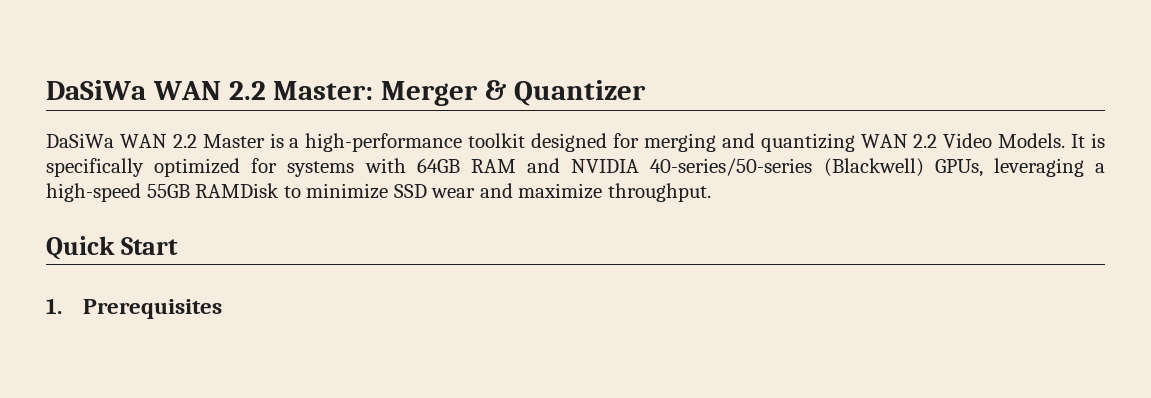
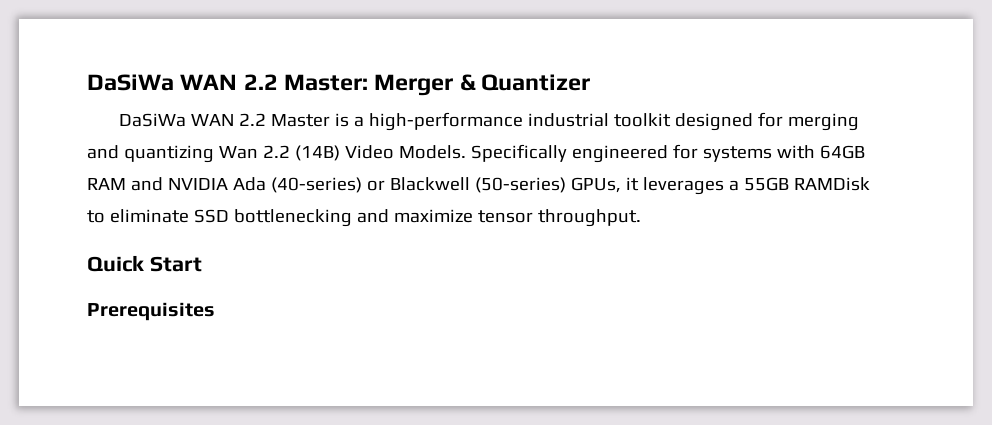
- DaSiWa WAN 2.2 Master is a high-performance toolkit designed for merging and quantizing WAN 2.2 Video Models. It is specifically optimized for systems with 64GB RAM and NVIDIA 40-series/50-series (Blackwell) GPUs, leveraging a high-speed 55GB RAMDisk to minimize SSD wear and maximize throughput.
+ DaSiWa WAN 2.2 Master is a high-performance industrial toolkit designed for merging and quantizing Wan 2.2 (14B) Video Models. Specifically engineered for systems with 64GB RAM and NVIDIA Ada (40-series) or Blackwell (50-series) GPUs, it leverages a 55GB RAMDisk to eliminate SSD bottlenecking and maximize tensor throughput.
- 1. Prerequisites
+ Prerequisites

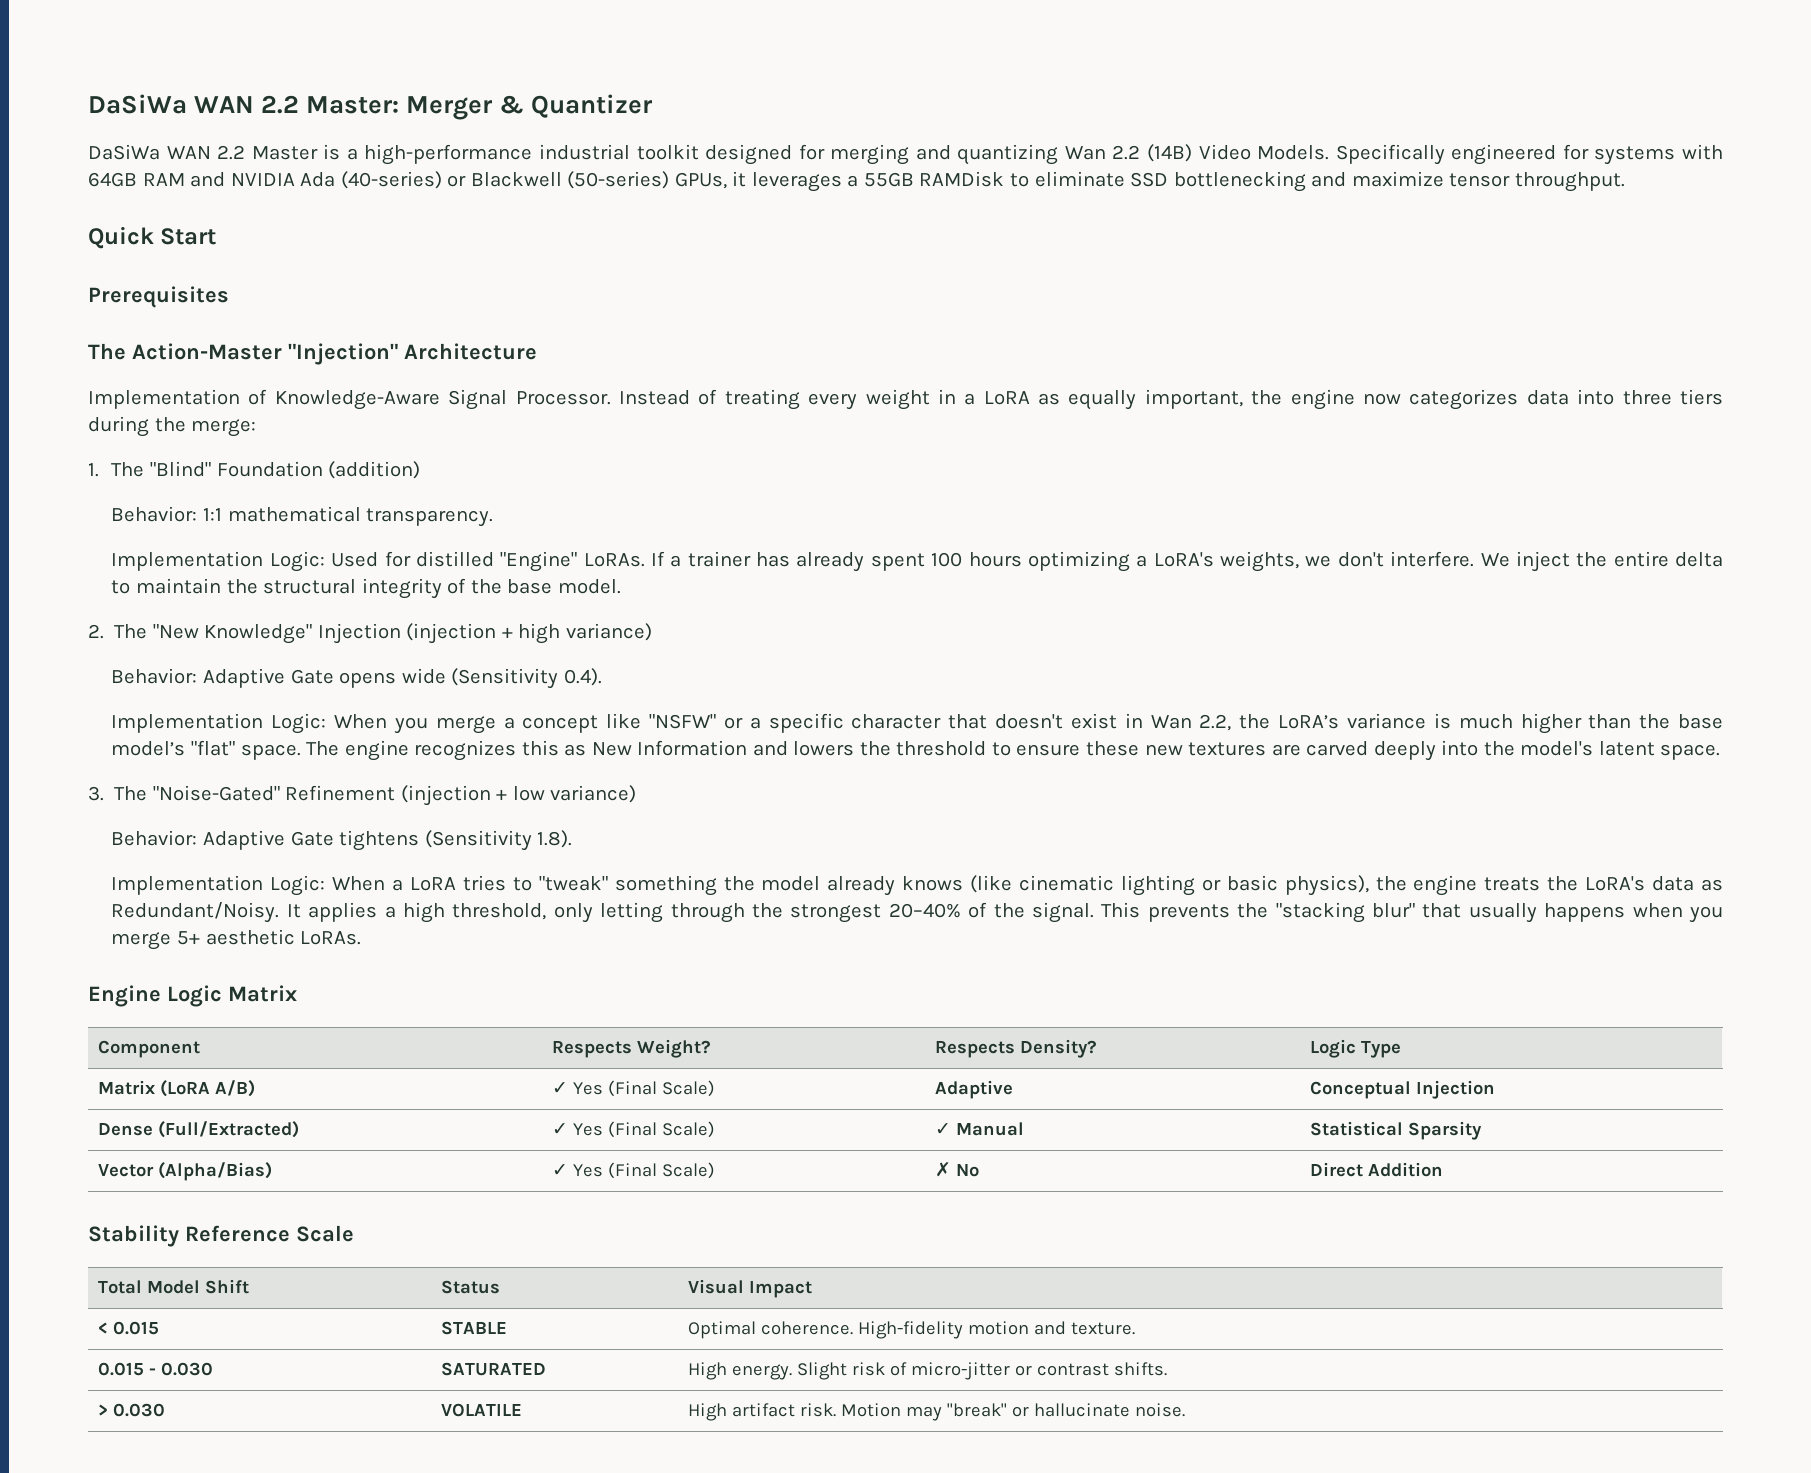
+ The Action-Master "Injection" Architecture
+ Implementation of Knowledge-Aware Signal Processor. Instead of treating every weight in a LoRA as equally important, the engine now categorizes data into three tiers during the merge:
+ 1. The "Blind" Foundation (addition)
+ Behavior: 1:1 mathematical transparency.
+ Implementation Logic: Used for distilled "Engine" LoRAs. If a trainer has already spent 100 hours optimizing a LoRA's weights, we don't interfere. We inject the entire delta to maintain the structural integrity of the base model.
+ 2. The "New Knowledge" Injection (injection + high variance)
+ Behavior: Adaptive Gate opens wide (Sensitivity 0.4).
+ Implementation Logic: When you merge a concept like "NSFW" or a specific character that doesn't exist in Wan 2.2, the LoRA’s variance is much higher than the base model’s "flat" space. The engine recognizes this as New Information and lowers the threshold to ensure these new textures are carved deeply into the model's latent space.
+ 3. The "Noise-Gated" Refinement (injection + low variance)
+ Behavior: Adaptive Gate tightens (Sensitivity 1.8).
+ Implementation Logic: When a LoRA tries to "tweak" something the model already knows (like cinematic lighting or basic physics), the engine treats the LoRA's data as Redundant/Noisy. It applies a high threshold, only letting through the strongest 20–40% of the signal. This prevents the "stacking blur" that usually happens when you merge 5+ aesthetic LoRAs.
+ Engine Logic Matrix
+ Component | Respects Weight? | Respects Density? | Logic Type
+ Matrix (LoRA A/B) | ✓ Yes (Final Scale) | Adaptive | Conceptual Injection
+ Dense (Full/Extracted) | ✓ Yes (Final Scale) | ✓ Manual | Statistical Sparsity
+ Vector (Alpha/Bias) | ✓ Yes (Final Scale) | ✗ No | Direct Addition
+ Stability Reference Scale
+ Total Model Shift | Status | Visual Impact
+ < 0.015 | STABLE | Optimal coherence. High-fidelity motion and texture.
+ 0.015 - 0.030 | SATURATED | High energy. Slight risk of micro-jitter or contrast shifts.
+ > 0.030 | VOLATILE | High artifact risk. Motion may "break" or hallucinate noise.

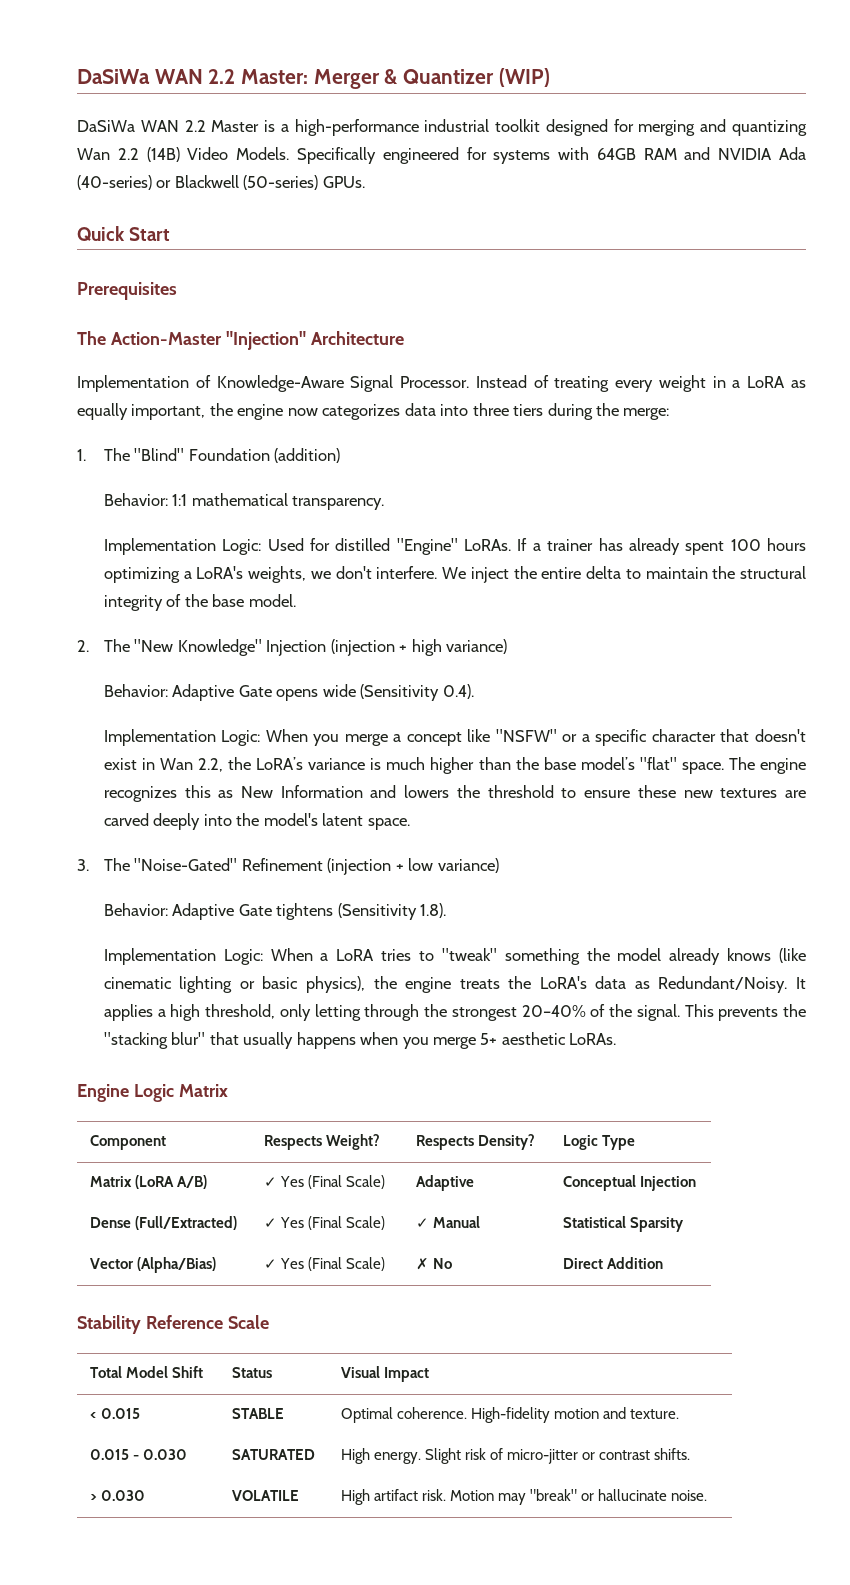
- DaSiWa WAN 2.2 Master: Merger & Quantizer
+ DaSiWa WAN 2.2 Master: Merger & Quantizer (WIP)
- Specifically engineered for systems with 64GB RAM and NVIDIA Ada (40-series) or Blackwell (50-series) GPUs, it leverages a 55GB RAMDisk to eliminate SSD bottlenecking and maximize tensor throughput.
+ Specifically engineered for systems with 64GB RAM and NVIDIA Ada (40-series) or Blackwell (50-series) GPUs.

